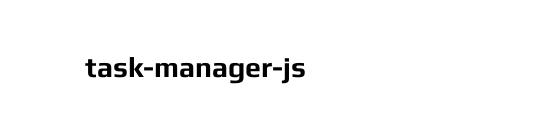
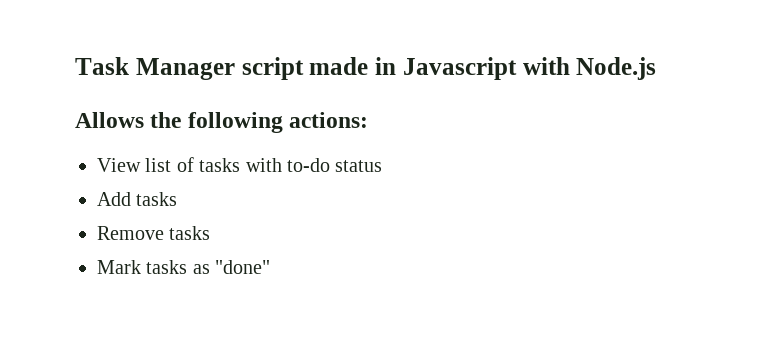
- task-manager-js
+ Task Manager script made in Javascript with Node.js
+ Allows the following actions:
+ View list of tasks with to-do status
+ Add tasks
+ Remove tasks
+ Mark tasks as "done"

